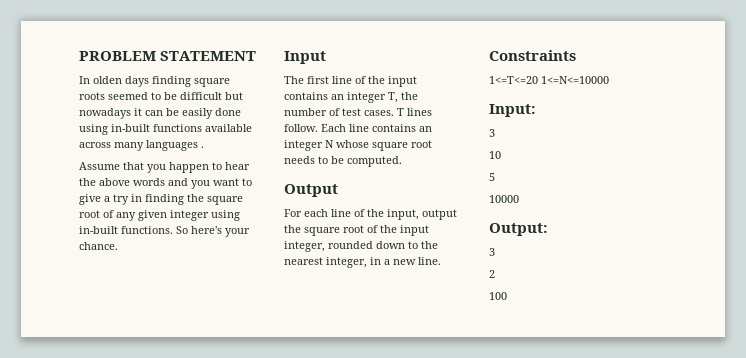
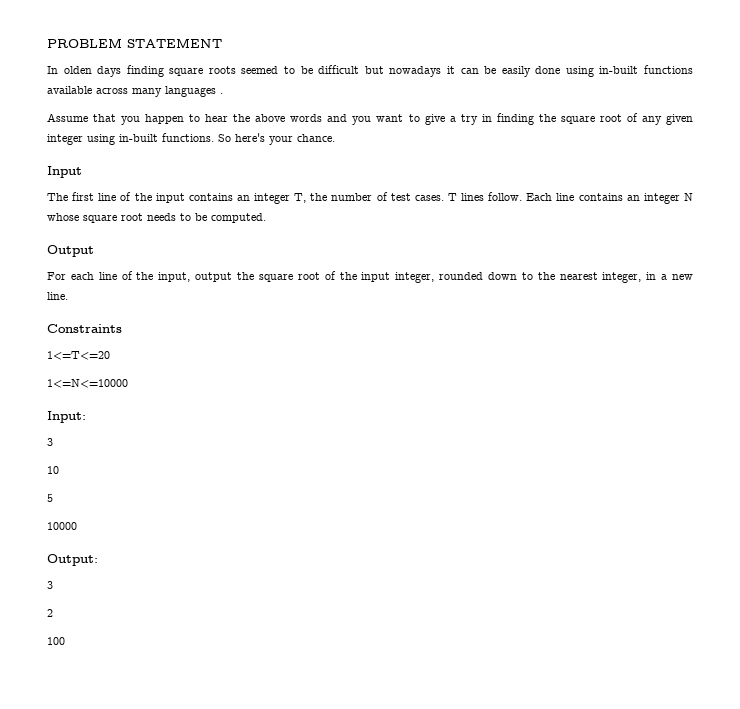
- 1<=T<=20 1<=N<=10000
+ 1<=T<=20
+ 1<=N<=10000

